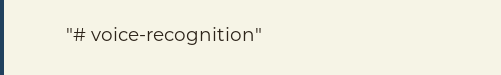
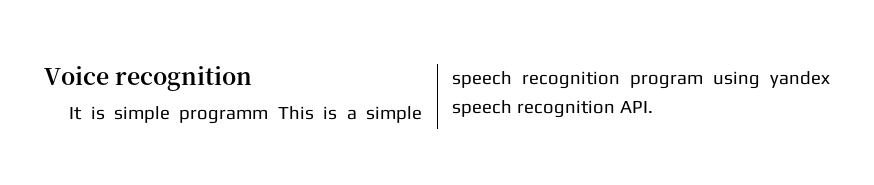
- "# voice-recognition"
+ Voice recognition
+ It is simple programm This is a simple speech recognition program using yandex speech recognition API.

